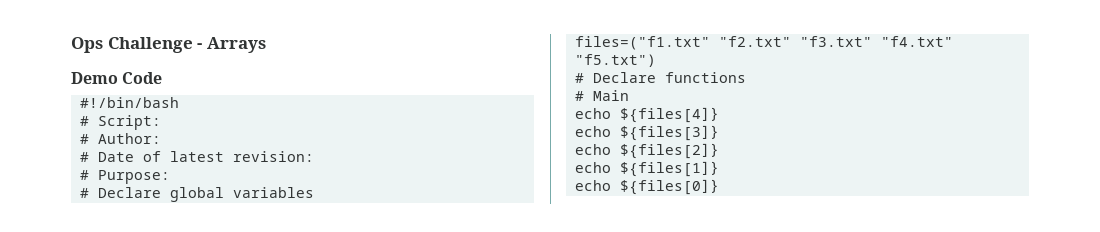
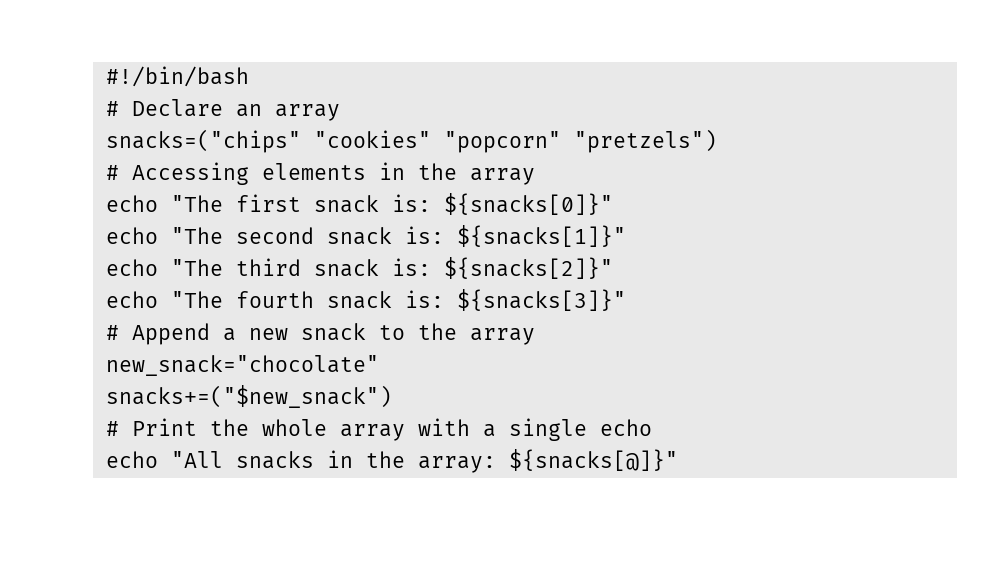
- Ops Challenge - Arrays
- Demo Code
  #!/bin/bash
- # Script:
- # Author:
- # Date of latest revision:
- # Purpose:
- # Declare global variables
- files=("f1.txt" "f2.txt" "f3.txt" "f4.txt" "f5.txt")
- # Declare functions
- # Main
- echo ${files[4]}
- echo ${files[3]}
- echo ${files[2]}
- echo ${files[1]}
- echo ${files[0]}
+ # Declare an array
+ snacks=("chips" "cookies" "popcorn" "pretzels")
+ # Accessing elements in the array
+ echo "The first snack is: ${snacks[0]}"
+ echo "The second snack is: ${snacks[1]}"
+ echo "The third snack is: ${snacks[2]}"
+ echo "The fourth snack is: ${snacks[3]}"
+ # Append a new snack to the array
+ new_snack="chocolate"
+ snacks+=("$new_snack")
+ # Print the whole array with a single echo
+ echo "All snacks in the array: ${snacks[@]}"

